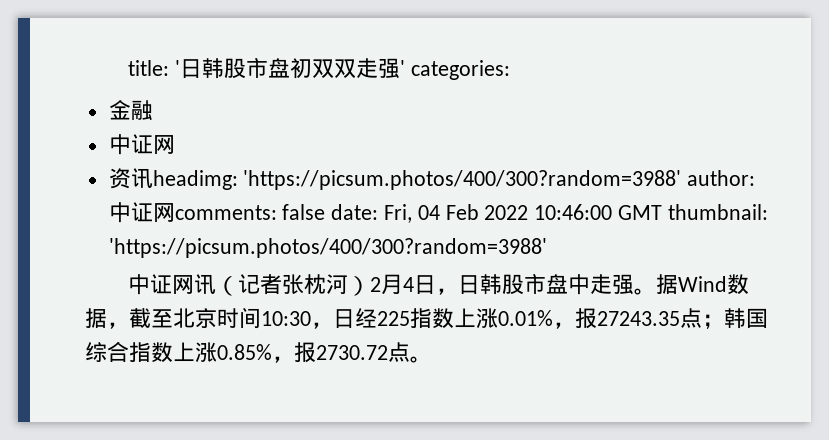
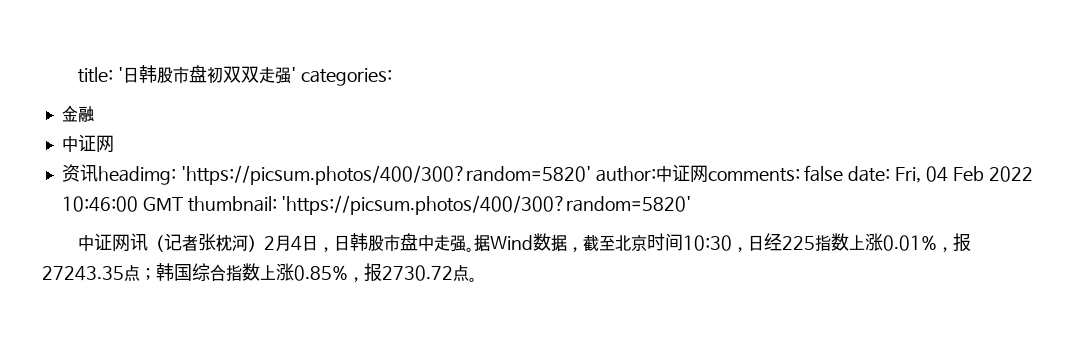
- 资讯headimg: 'https://picsum.photos/400/300?random=3988' author:中证网comments: false date: Fri, 04 Feb 2022 10:46:00 GMT thumbnail: 'https://picsum.photos/400/300?random=3988'
+ 资讯headimg: 'https://picsum.photos/400/300?random=5820' author:中证网comments: false date: Fri, 04 Feb 2022 10:46:00 GMT thumbnail: 'https://picsum.photos/400/300?random=5820'

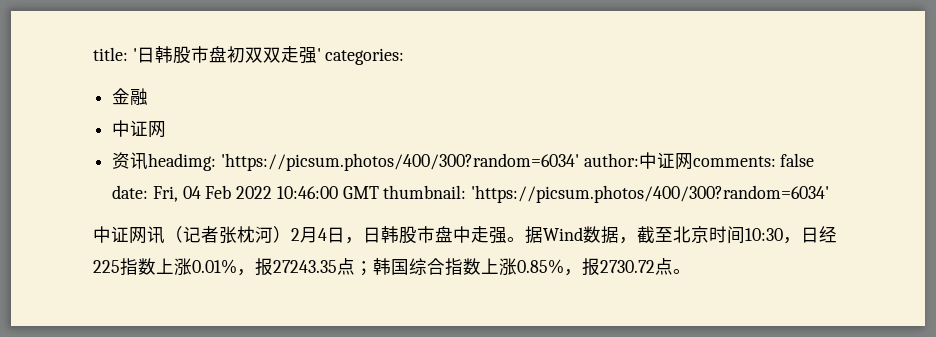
- 资讯headimg: 'https://picsum.photos/400/300?random=5820' author:中证网comments: false date: Fri, 04 Feb 2022 10:46:00 GMT thumbnail: 'https://picsum.photos/400/300?random=5820'
+ 资讯headimg: 'https://picsum.photos/400/300?random=6034' author:中证网comments: false date: Fri, 04 Feb 2022 10:46:00 GMT thumbnail: 'https://picsum.photos/400/300?random=6034'

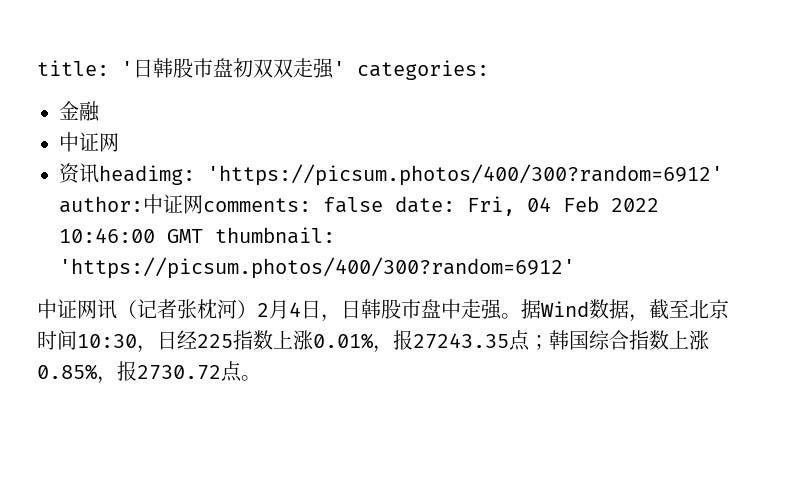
- 资讯headimg: 'https://picsum.photos/400/300?random=6034' author:中证网comments: false date: Fri, 04 Feb 2022 10:46:00 GMT thumbnail: 'https://picsum.photos/400/300?random=6034'
+ 资讯headimg: 'https://picsum.photos/400/300?random=6912' author:中证网comments: false date: Fri, 04 Feb 2022 10:46:00 GMT thumbnail: 'https://picsum.photos/400/300?random=6912'

